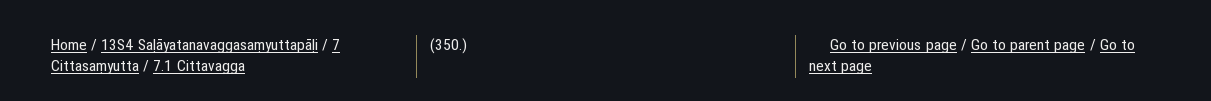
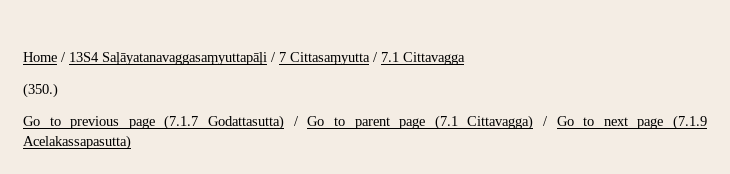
- Go to previous page / Go to parent page / Go to next page
+ Go to previous page (7.1.7 Godattasutta) / Go to parent page (7.1 Cittavagga) / Go to next page (7.1.9 Acelakassapasutta)

